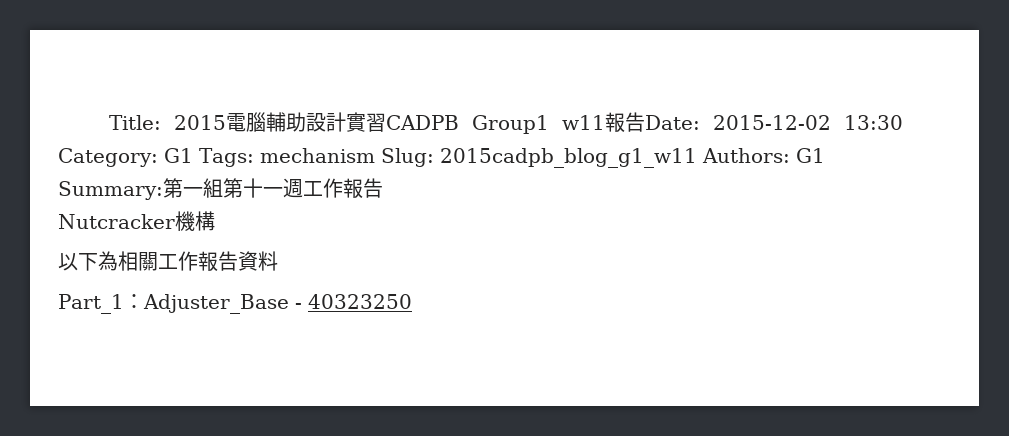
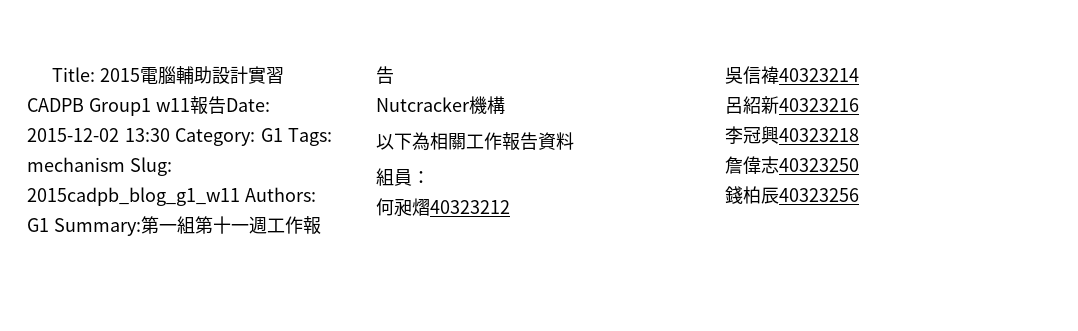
- Part_1：Adjuster_Base - 40323250
+ 組員：
+ 何昶熠40323212
+ 吳信褘40323214
+ 呂紹新40323216
+ 李冠興40323218
+ 詹偉志40323250
+ 錢柏辰40323256

